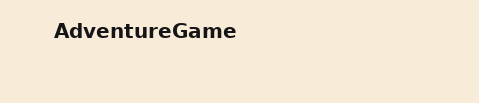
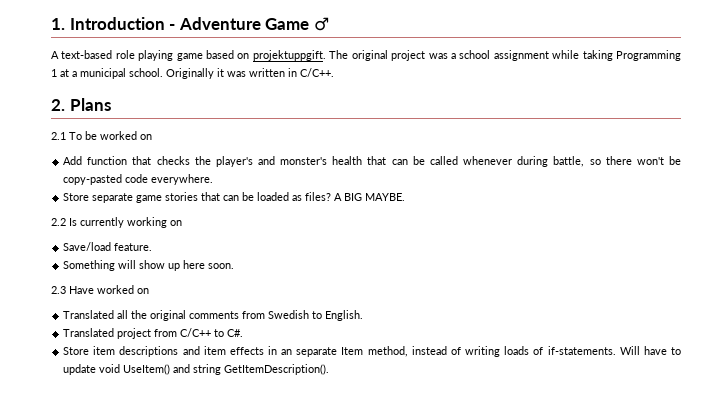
- AdventureGame
+ 1. Introduction - Adventure Game ♂
+ A text-based role playing game based on projektuppgift. The original project was a school assignment while taking Programming 1 at a municipal school. Originally it was written in C/C++.
+ 2. Plans
+ 2.1 To be worked on
+ Add function that checks the player's and monster's health that can be called whenever during battle, so there won't be copy-pasted code everywhere.
+ Store separate game stories that can be loaded as files? A BIG MAYBE.
+ 2.2 Is currently working on
+ Save/load feature.
+ Something will show up here soon.
+ 2.3 Have worked on
+ Translated all the original comments from Swedish to English.
+ Translated project from C/C++ to C#.
+ Store item descriptions and item effects in an separate Item method, instead of writing loads of if-statements. Will have to update void UseItem() and string GetItemDescription().

